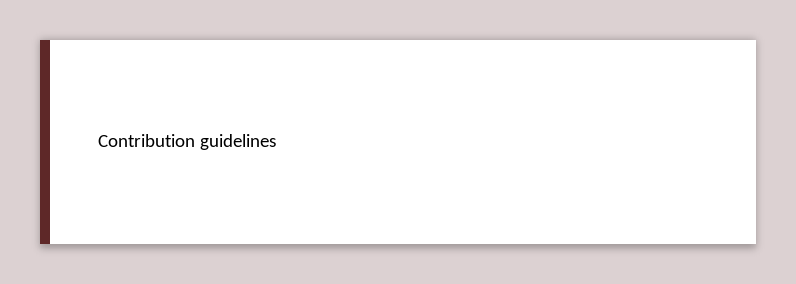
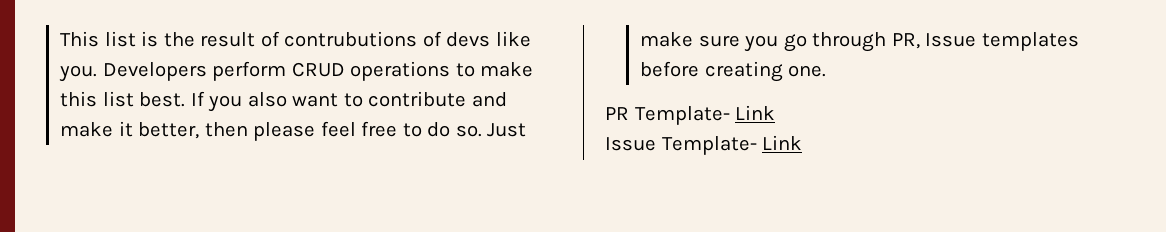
- Contribution guidelines
+ This list is the result of contrubutions of devs like you. Developers perform CRUD operations to make this list best. If you also want to contribute and make it better, then please feel free to do so. Just make sure you go through PR, Issue templates before creating one.
+ PR Template- Link
+ Issue Template- Link

